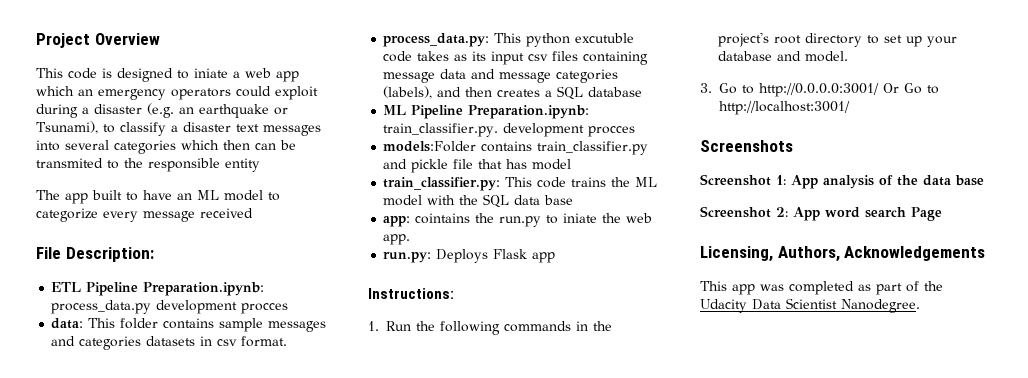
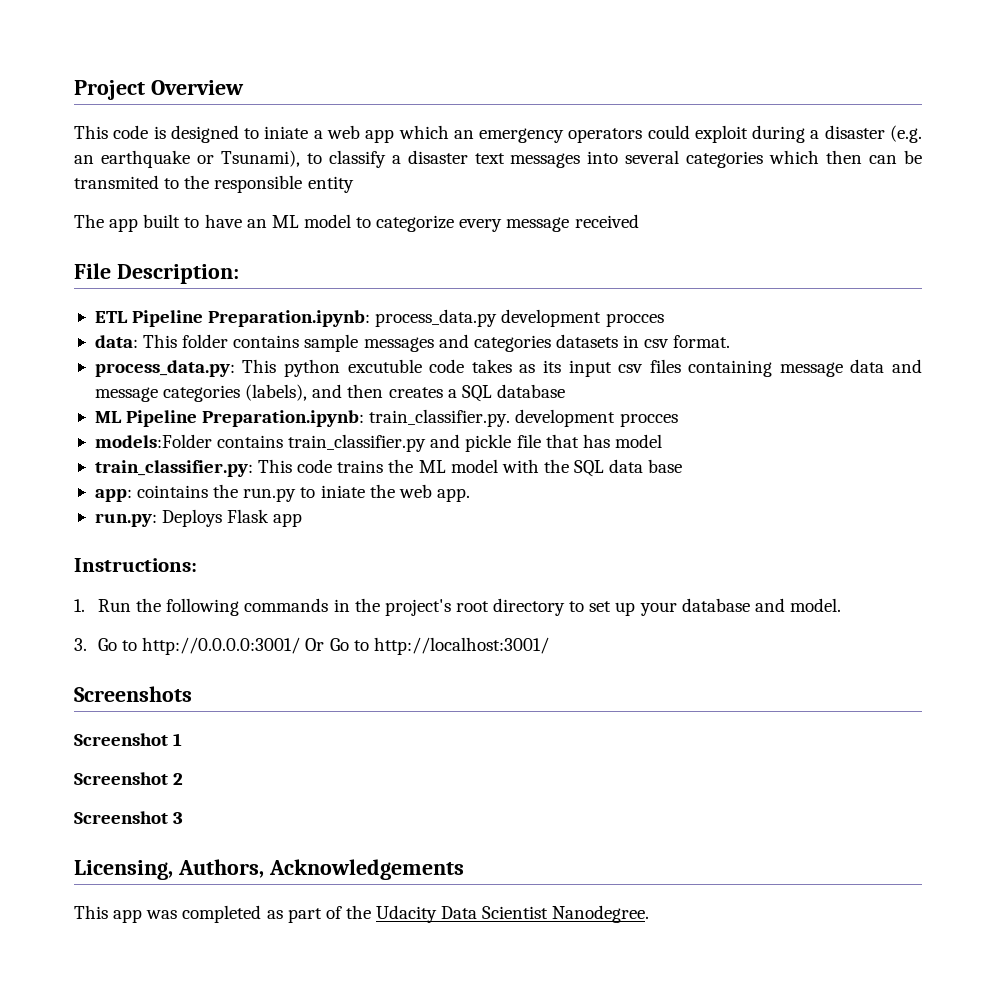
- Screenshot 1: App analysis of the data base
- Screenshot 2: App word search Page
+ Screenshot 1
+ Screenshot 2
+ Screenshot 3

